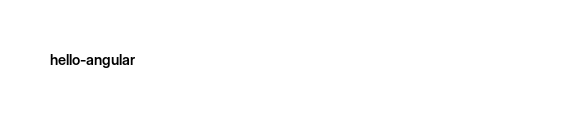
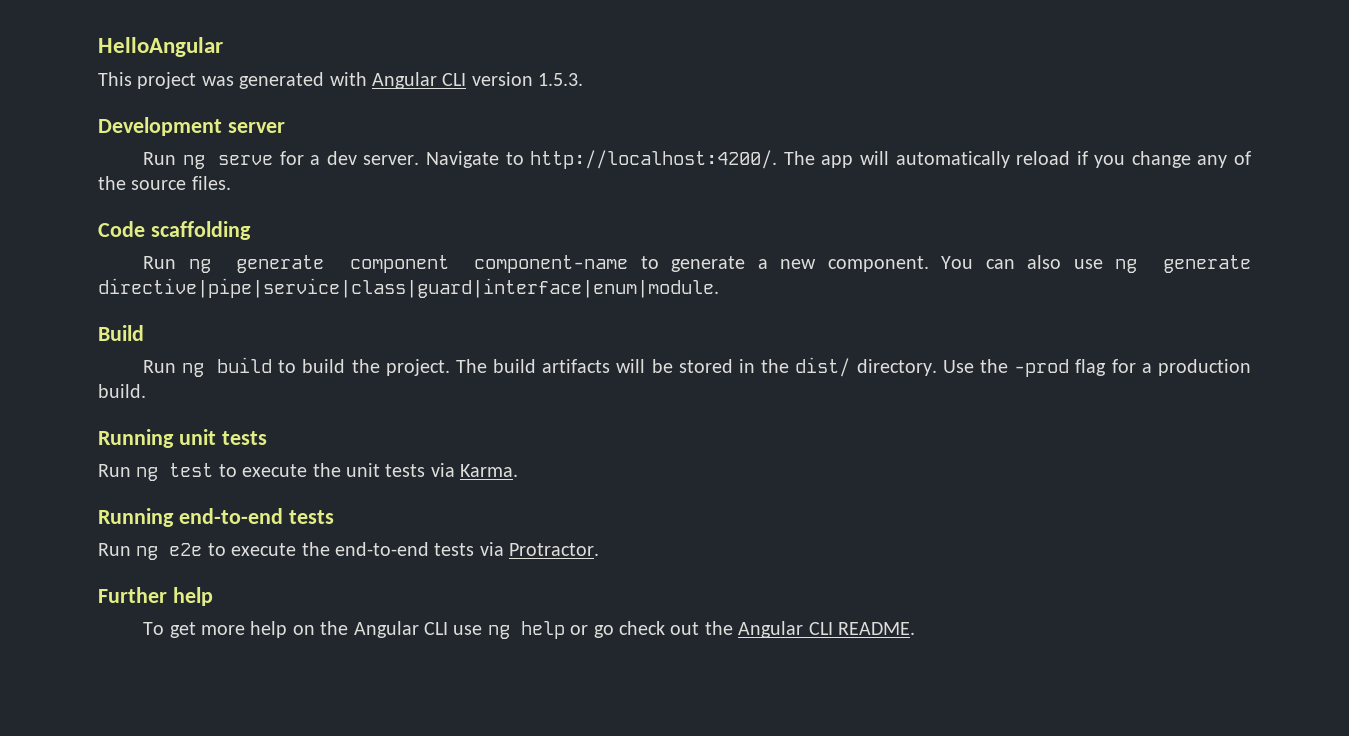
- hello-angular
+ HelloAngular
+ This project was generated with Angular CLI version 1.5.3.
+ Development server
+ Run ng serve for a dev server. Navigate to http://localhost:4200/. The app will automatically reload if you change any of the source files.
+ Code scaffolding
+ Run ng generate component component-name to generate a new component. You can also use ng generate directive|pipe|service|class|guard|interface|enum|module.
+ Build
+ Run ng build to build the project. The build artifacts will be stored in the dist/ directory. Use the -prod flag for a production build.
+ Running unit tests
+ Run ng test to execute the unit tests via Karma.
+ Running end-to-end tests
+ Run ng e2e to execute the end-to-end tests via Protractor.
+ Further help
+ To get more help on the Angular CLI use ng help or go check out the Angular CLI README.

